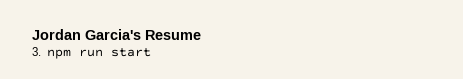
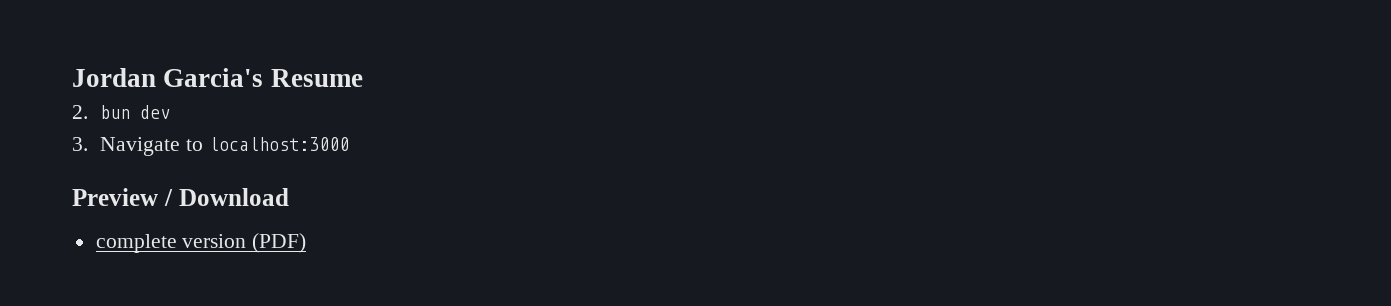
- 3. npm run start
+ 2. bun dev
+ 3. Navigate to localhost:3000
+ Preview / Download
+ complete version (PDF)

